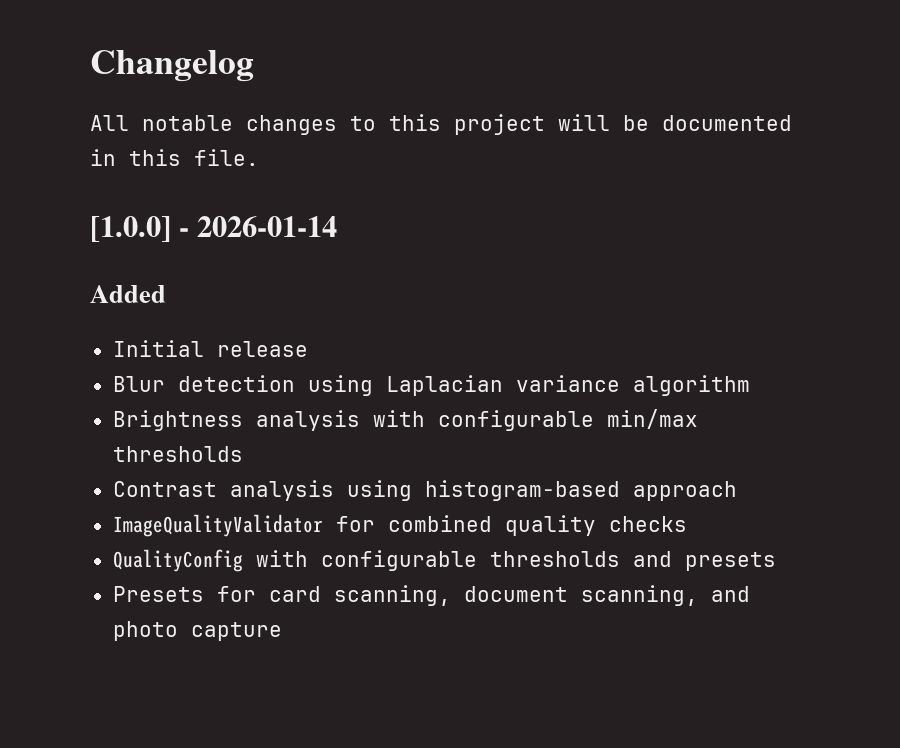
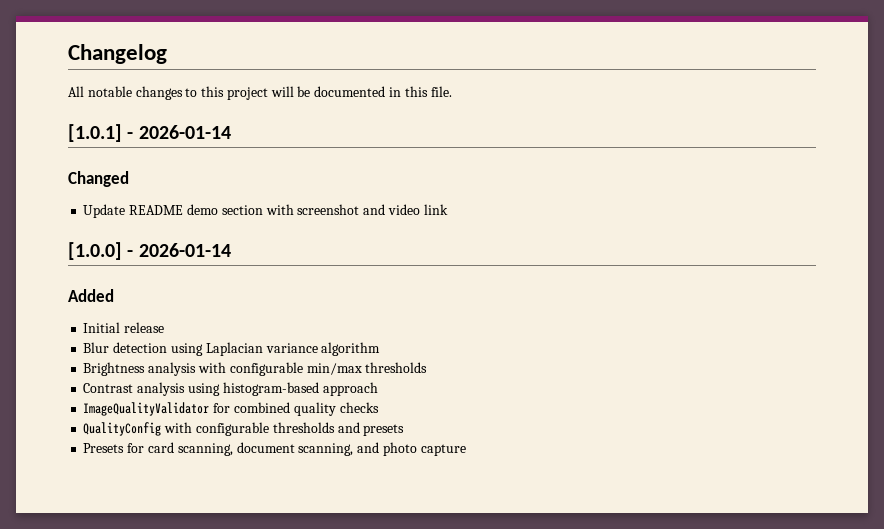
+ [1.0.1] - 2026-01-14
+ Changed
+ Update README demo section with screenshot and video link

